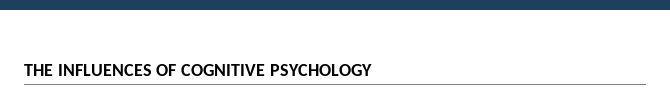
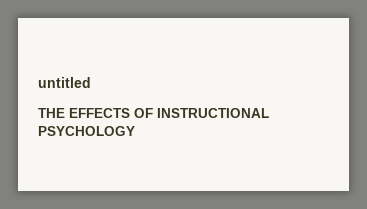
- THE INFLUENCES OF COGNITIVE PSYCHOLOGY
+ untitled
+ THE EFFECTS OF INSTRUCTIONAL PSYCHOLOGY

